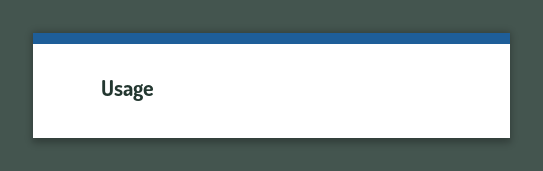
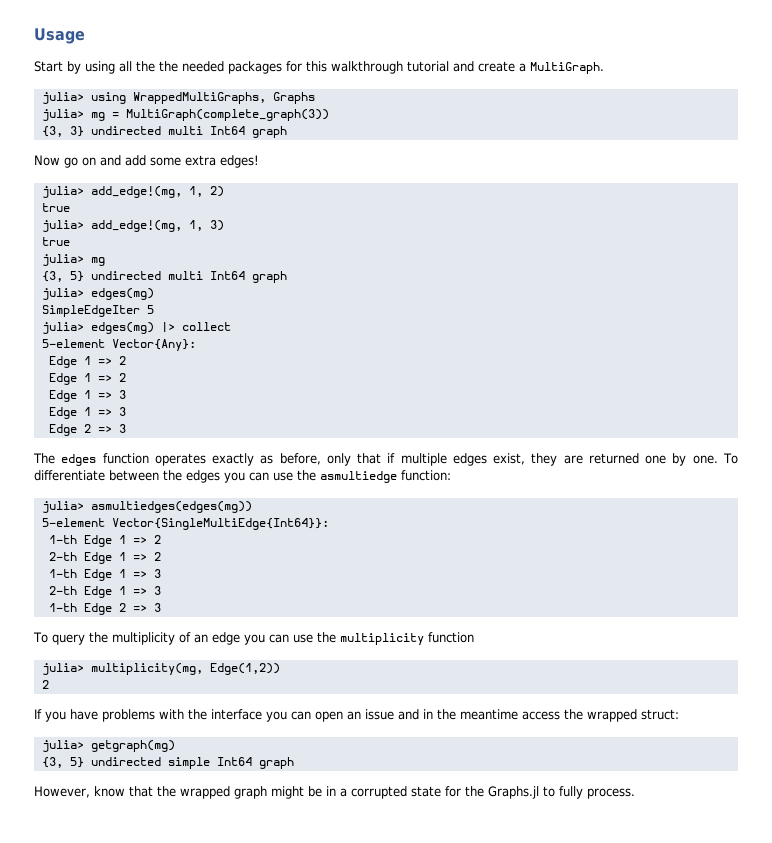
+ Start by using all the the needed packages for this walkthrough tutorial and create a MultiGraph.
+ julia> using WrappedMultiGraphs, Graphs
+ julia> mg = MultiGraph(complete_graph(3))
+ {3, 3} undirected multi Int64 graph
+ Now go on and add some extra edges!
+ julia> add_edge!(mg, 1, 2)
+ true
+ julia> add_edge!(mg, 1, 3)
+ true
+ julia> mg
+ {3, 5} undirected multi Int64 graph
+ julia> edges(mg)
+ SimpleEdgeIter 5
+ julia> edges(mg) |> collect
+ 5-element Vector{Any}:
+ Edge 1 => 2
+ Edge 1 => 2
+ Edge 1 => 3
+ Edge 1 => 3
+ Edge 2 => 3
+ The edges function operates exactly as before, only that if multiple edges exist, they are returned one by one. To differentiate between the edges you can use the asmultiedge function:
+ julia> asmultiedges(edges(mg))
+ 5-element Vector{SingleMultiEdge{Int64}}:
+ 1-th Edge 1 => 2
+ 2-th Edge 1 => 2
+ 1-th Edge 1 => 3
+ 2-th Edge 1 => 3
+ 1-th Edge 2 => 3
+ To query the multiplicity of an edge you can use the multiplicity function
+ julia> multiplicity(mg, Edge(1,2))
+ 2
+ If you have problems with the interface you can open an issue and in the meantime access the wrapped struct:
+ julia> getgraph(mg)
+ {3, 5} undirected simple Int64 graph
+ However, know that the wrapped graph might be in a corrupted state for the Graphs.jl to fully process.

